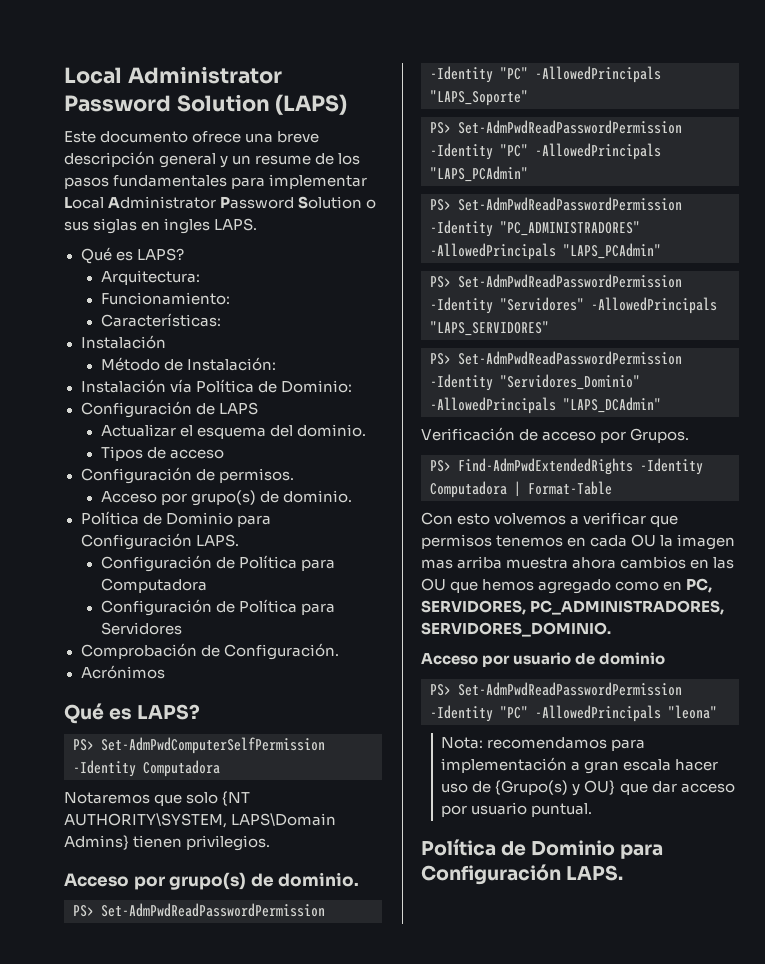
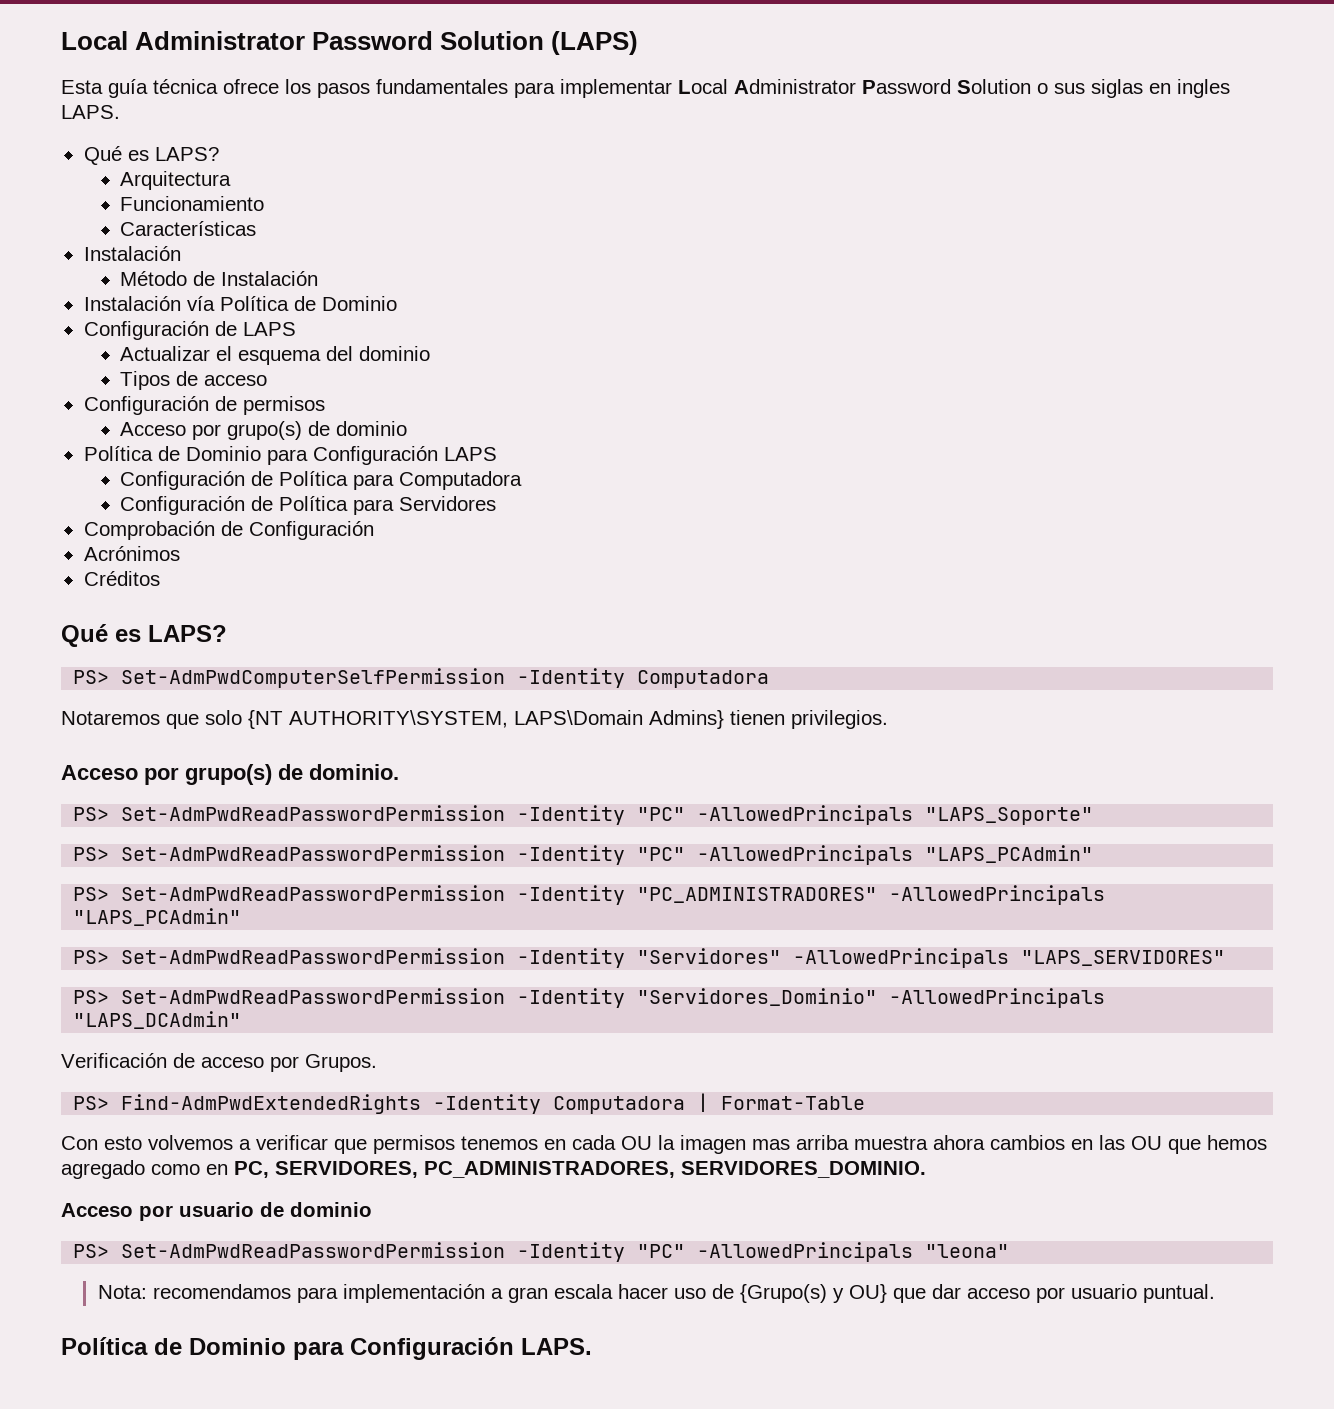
- Este documento ofrece una breve descripción general y un resume de los pasos fundamentales para implementar Local Administrator Password Solution o sus siglas en ingles LAPS.
+ Esta guía técnica ofrece los pasos fundamentales para implementar Local Administrator Password Solution o sus siglas en ingles LAPS.
- Arquitectura:
- Funcionamiento:
- Características:
+ Arquitectura
+ Funcionamiento
+ Características
- Método de Instalación:
+ Método de Instalación
- Instalación vía Política de Dominio:
+ Instalación vía Política de Dominio
- Actualizar el esquema del dominio.
+ Actualizar el esquema del dominio
- Configuración de permisos.
- Acceso por grupo(s) de dominio.
- Política de Dominio para Configuración LAPS.
+ Configuración de permisos
+ Acceso por grupo(s) de dominio
+ Política de Dominio para Configuración LAPS
- Comprobación de Configuración.
+ Comprobación de Configuración
+ Créditos

